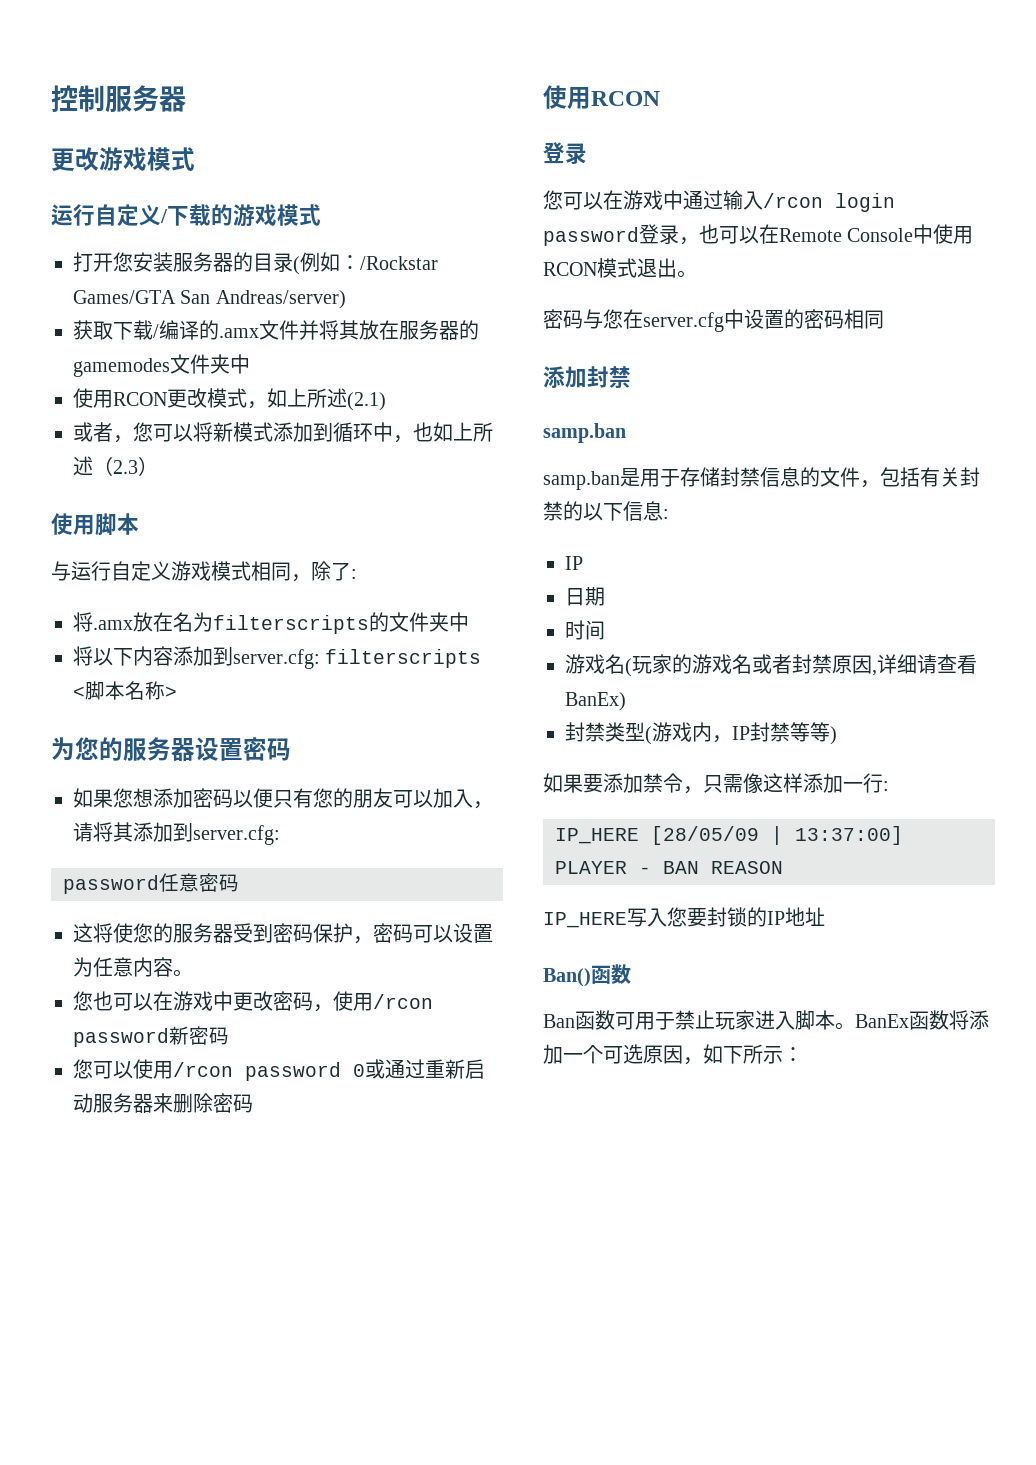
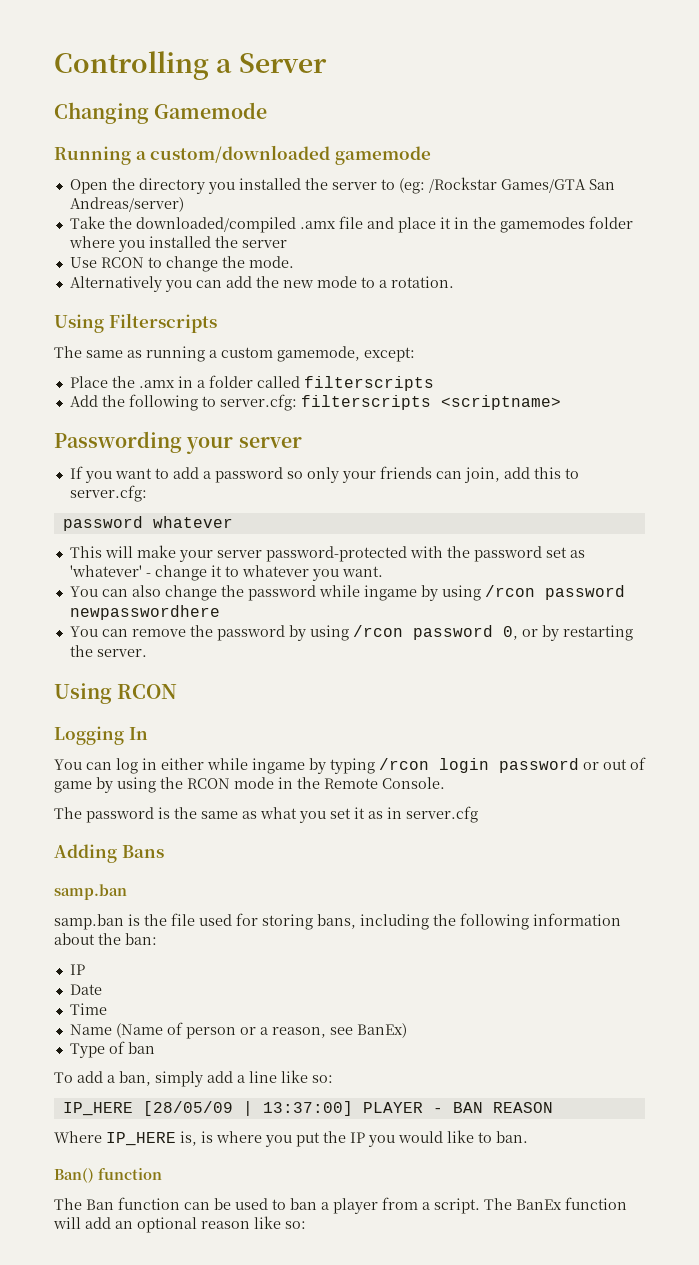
- 控制服务器
- 更改游戏模式
- 运行自定义/下载的游戏模式
- 打开您安装服务器的目录(例如：/Rockstar Games/GTA San Andreas/server)
- 获取下载/编译的.amx文件并将其放在服务器的gamemodes文件夹中
- 使用RCON更改模式，如上所述(2.1)
- 或者，您可以将新模式添加到循环中，也如上所述（2.3）
- 使用脚本
- 与运行自定义游戏模式相同，除了:
- 将.amx放在名为filterscripts的文件夹中
- 将以下内容添加到server.cfg: filterscripts <脚本名称>
- 为您的服务器设置密码
- 如果您想添加密码以便只有您的朋友可以加入，请将其添加到server.cfg:
- password任意密码
- 这将使您的服务器受到密码保护，密码可以设置为任意内容。
- 您也可以在游戏中更改密码，使用/rcon password新密码
- 您可以使用/rcon password 0或通过重新启动服务器来删除密码
- 使用RCON
- 登录
- 您可以在游戏中通过输入/rcon login password登录，也可以在Remote Console中使用RCON模式退出。
- 密码与您在server.cfg中设置的密码相同
- 添加封禁
+ Controlling a Server
+ Changing Gamemode
+ Running a custom/downloaded gamemode
+ Open the directory you installed the server to (eg: /Rockstar Games/GTA San Andreas/server)
+ Take the downloaded/compiled .amx file and place it in the gamemodes folder where you installed the server
+ Use RCON to change the mode.
+ Alternatively you can add the new mode to a rotation.
+ Using Filterscripts
+ The same as running a custom gamemode, except:
+ Place the .amx in a folder called filterscripts
+ Add the following to server.cfg: filterscripts <scriptname>
+ Passwording your server
+ If you want to add a password so only your friends can join, add this to server.cfg:
+ password whatever
+ This will make your server password-protected with the password set as 'whatever' - change it to whatever you want.
+ You can also change the password while ingame by using /rcon password newpasswordhere
+ You can remove the password by using /rcon password 0, or by restarting the server.
+ Using RCON
+ Logging In
+ You can log in either while ingame by typing /rcon login password or out of game by using the RCON mode in the Remote Console.
+ The password is the same as what you set it as in server.cfg
+ Adding Bans
  samp.ban
- samp.ban是用于存储封禁信息的文件，包括有关封禁的以下信息:
+ samp.ban is the file used for storing bans, including the following information about the ban:
  IP
- 日期
- 时间
- 游戏名(玩家的游戏名或者封禁原因,详细请查看BanEx)
- 封禁类型(游戏内，IP封禁等等)
- 如果要添加禁令，只需像这样添加一行:
+ Date
+ Time
+ Name (Name of person or a reason, see BanEx)
+ Type of ban
+ To add a ban, simply add a line like so:
- IP_HERE写入您要封锁的IP地址
- Ban()函数
- Ban函数可用于禁止玩家进入脚本。BanEx函数将添加一个可选原因，如下所示：
+ Where IP_HERE is, is where you put the IP you would like to ban.
+ Ban() function
+ The Ban function can be used to ban a player from a script. The BanEx function will add an optional reason like so:

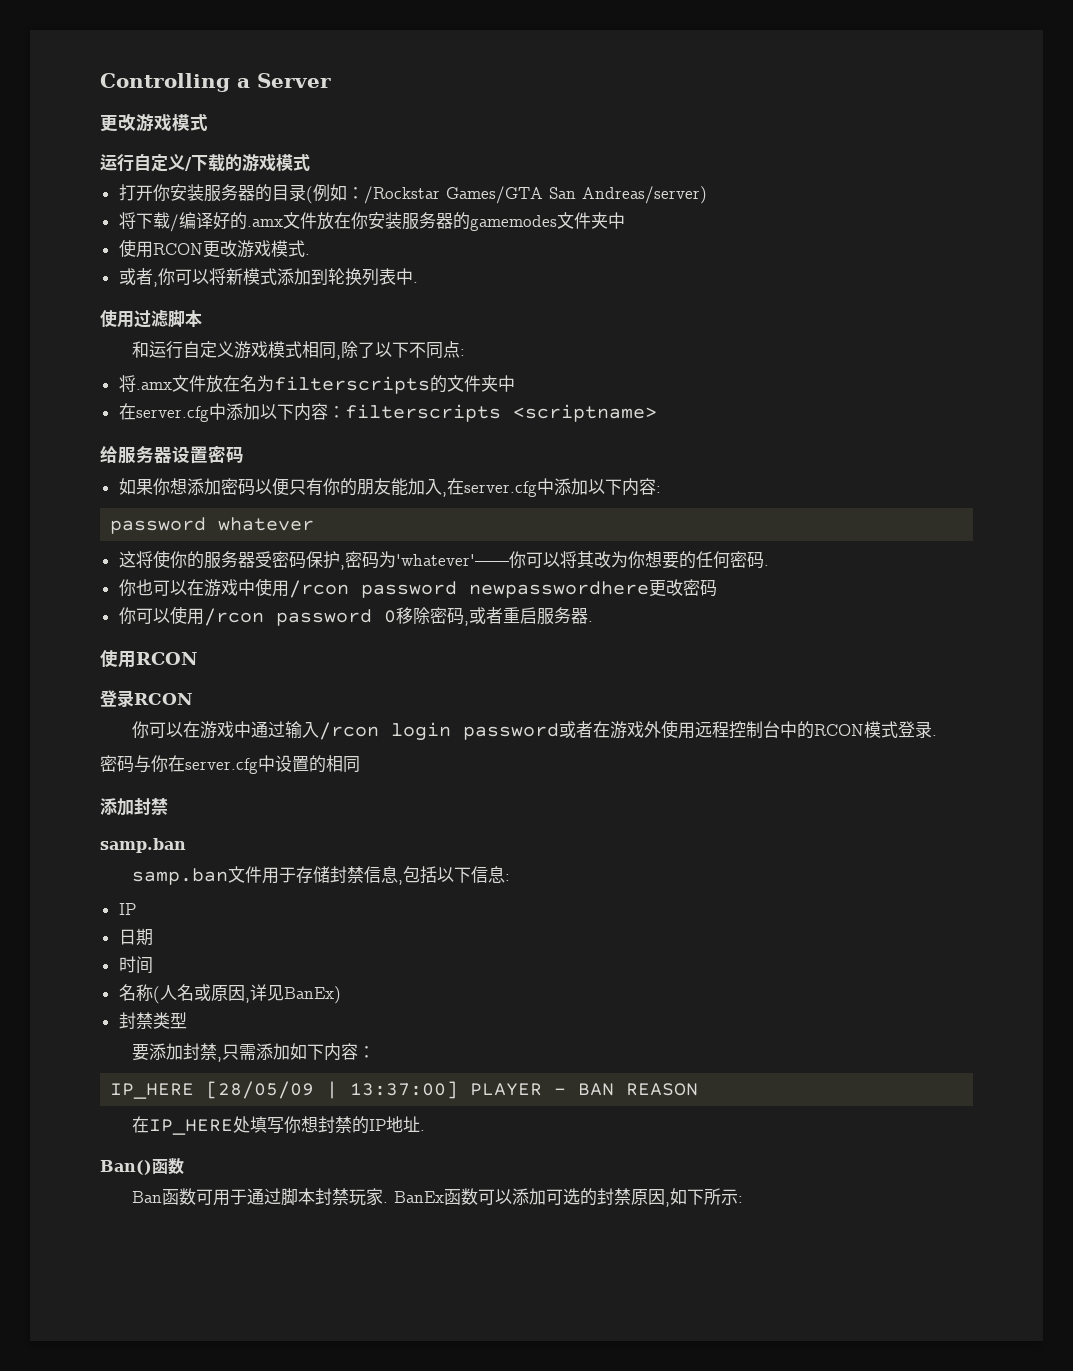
  Controlling a Server
- Changing Gamemode
- Running a custom/downloaded gamemode
- Open the directory you installed the server to (eg: /Rockstar Games/GTA San Andreas/server)
- Take the downloaded/compiled .amx file and place it in the gamemodes folder where you installed the server
- Use RCON to change the mode.
- Alternatively you can add the new mode to a rotation.
- Using Filterscripts
- The same as running a custom gamemode, except:
- Place the .amx in a folder called filterscripts
- Add the following to server.cfg: filterscripts <scriptname>
- Passwording your server
- If you want to add a password so only your friends can join, add this to server.cfg:
+ 更改游戏模式
+ 运行自定义/下载的游戏模式
+ 打开你安装服务器的目录(例如：/Rockstar Games/GTA San Andreas/server)
+ 将下载/编译好的.amx文件放在你安装服务器的gamemodes文件夹中
+ 使用RCON更改游戏模式.
+ 或者,你可以将新模式添加到轮换列表中.
+ 使用过滤脚本
+ 和运行自定义游戏模式相同,除了以下不同点:
+ 将.amx文件放在名为filterscripts的文件夹中
+ 在server.cfg中添加以下内容：filterscripts <scriptname>
+ 给服务器设置密码
+ 如果你想添加密码以便只有你的朋友能加入,在server.cfg中添加以下内容:
  password whatever
- This will make your server password-protected with the password set as 'whatever' - change it to whatever you want.
- You can also change the password while ingame by using /rcon password newpasswordhere
- You can remove the password by using /rcon password 0, or by restarting the server.
- Using RCON
- Logging In
- You can log in either while ingame by typing /rcon login password or out of game by using the RCON mode in the Remote Console.
- The password is the same as what you set it as in server.cfg
- Adding Bans
+ 这将使你的服务器受密码保护,密码为'whatever'——你可以将其改为你想要的任何密码.
+ 你也可以在游戏中使用/rcon password newpasswordhere更改密码
+ 你可以使用/rcon password 0移除密码,或者重启服务器.
+ 使用RCON
+ 登录RCON
+ 你可以在游戏中通过输入/rcon login password或者在游戏外使用远程控制台中的RCON模式登录.
+ 密码与你在server.cfg中设置的相同
+ 添加封禁
  samp.ban
- samp.ban is the file used for storing bans, including the following information about the ban:
+ samp.ban文件用于存储封禁信息,包括以下信息:
  IP
- Date
- Time
- Name (Name of person or a reason, see BanEx)
- Type of ban
- To add a ban, simply add a line like so:
+ 日期
+ 时间
+ 名称(人名或原因,详见BanEx)
+ 封禁类型
+ 要添加封禁,只需添加如下内容：
- Where IP_HERE is, is where you put the IP you would like to ban.
- Ban() function
- The Ban function can be used to ban a player from a script. The BanEx function will add an optional reason like so:
+ 在IP_HERE处填写你想封禁的IP地址.
+ Ban()函数
+ Ban函数可用于通过脚本封禁玩家. BanEx函数可以添加可选的封禁原因,如下所示:

